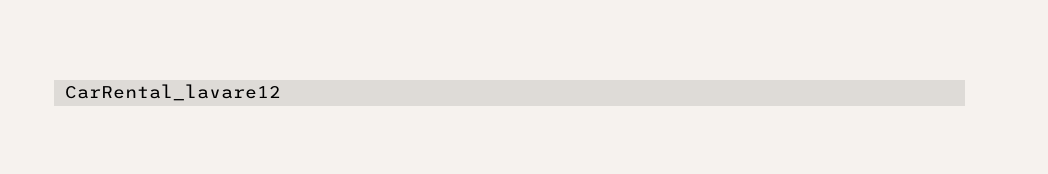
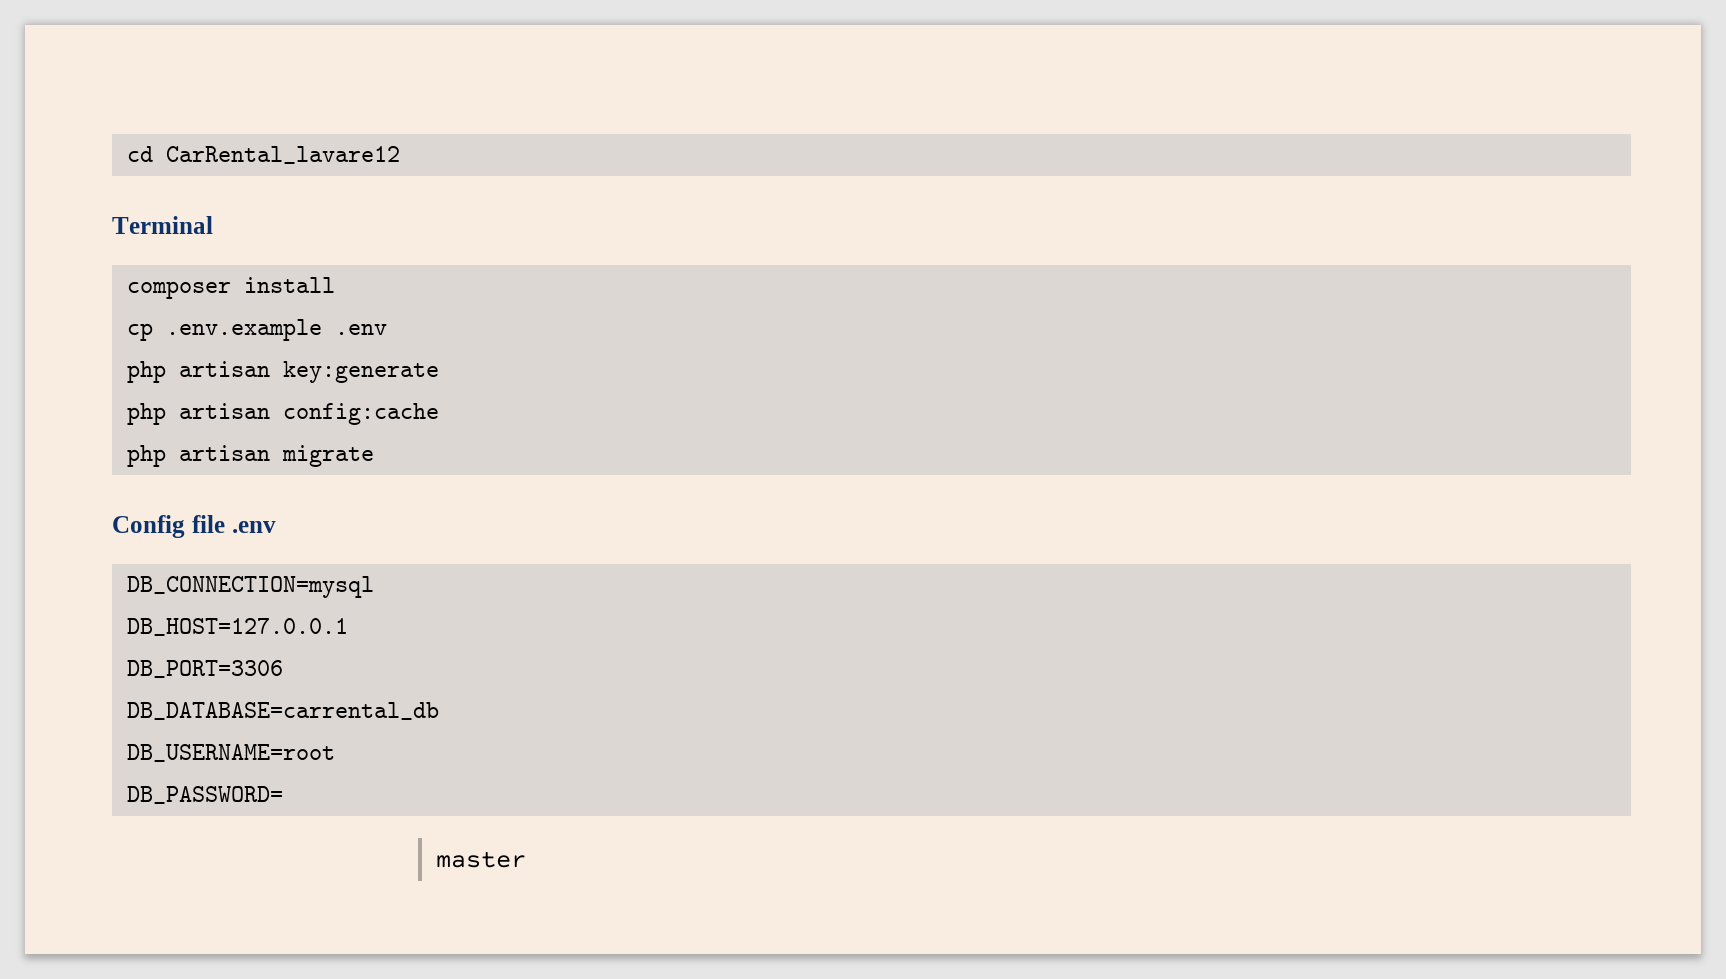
- CarRental_lavare12
+ cd CarRental_lavare12
+ Terminal
+ composer install
+ cp .env.example .env
+ php artisan key:generate
+ php artisan config:cache
+ php artisan migrate
+ Config file .env
+ DB_CONNECTION=mysql
+ DB_HOST=127.0.0.1
+ DB_PORT=3306
+ DB_DATABASE=carrental_db
+ DB_USERNAME=root
+ DB_PASSWORD=
+ master

